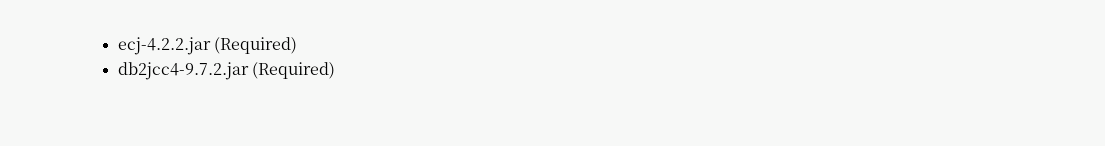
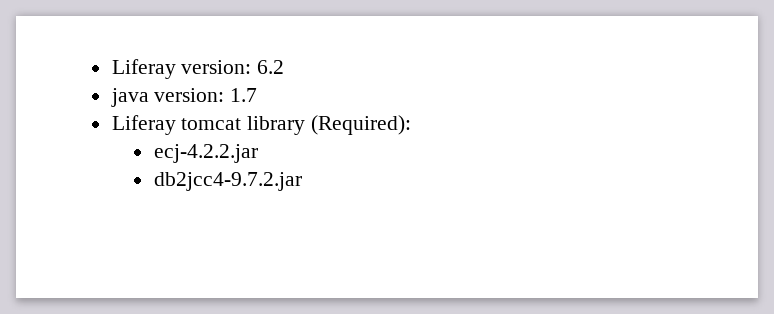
+ Liferay version: 6.2
+ java version: 1.7
+ Liferay tomcat library (Required):
- ecj-4.2.2.jar (Required)
+ ecj-4.2.2.jar
- db2jcc4-9.7.2.jar (Required)
+ db2jcc4-9.7.2.jar

